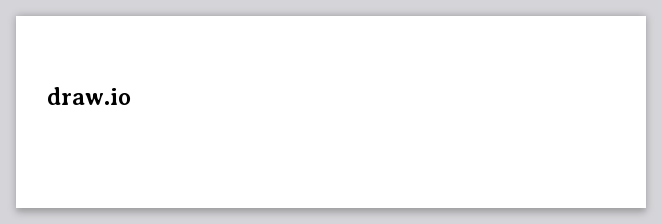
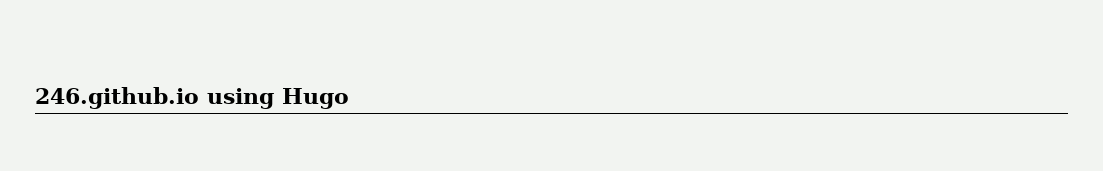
- draw.io
+ 246.github.io using Hugo

